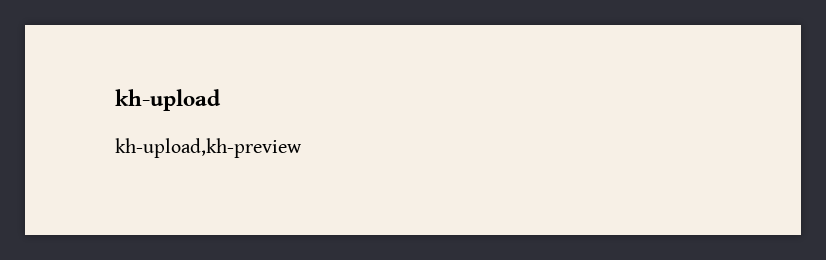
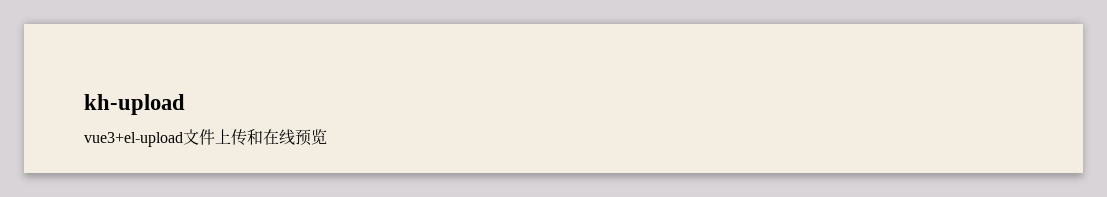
- kh-upload,kh-preview
+ vue3+el-upload文件上传和在线预览

